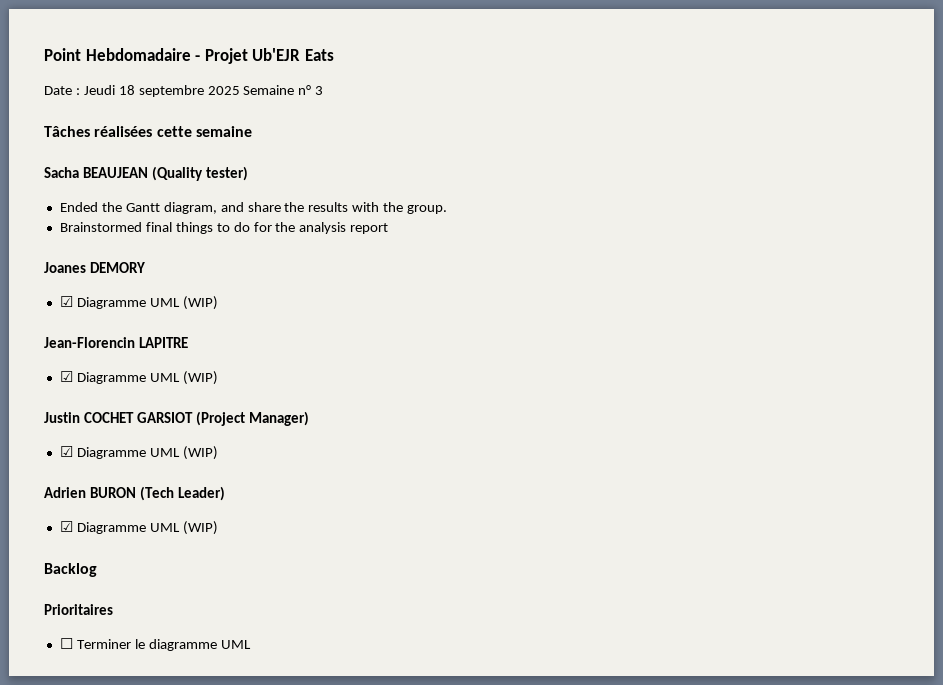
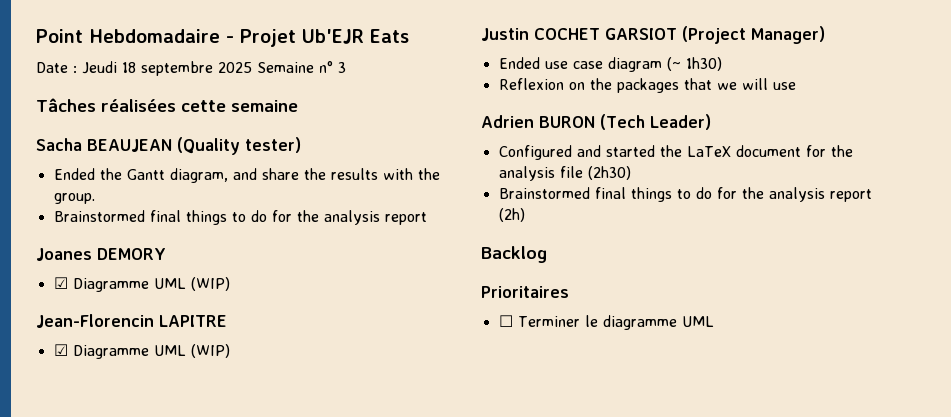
  Justin COCHET GARSIOT (Project Manager)
- ☑ Diagramme UML (WIP)
+ Ended use case diagram (~ 1h30)
+ Reflexion on the packages that we will use
  Adrien BURON (Tech Leader)
- ☑ Diagramme UML (WIP)
+ Configured and started the LaTeX document for the analysis file (2h30)
+ Brainstormed final things to do for the analysis report (2h)

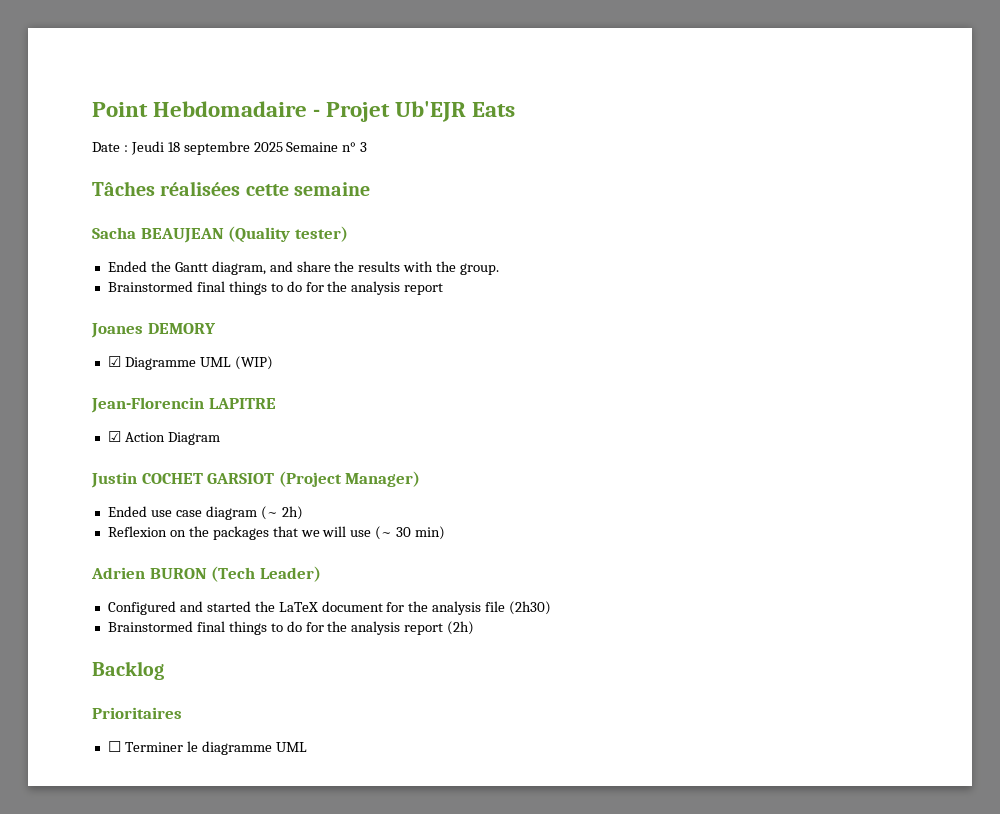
  Jean-Florencin LAPITRE
- ☑ Diagramme UML (WIP)
+ ☑ Action Diagram
- Ended use case diagram (~ 1h30)
+ Ended use case diagram (~ 2h)
- Reflexion on the packages that we will use
+ Reflexion on the packages that we will use (~ 30 min)

